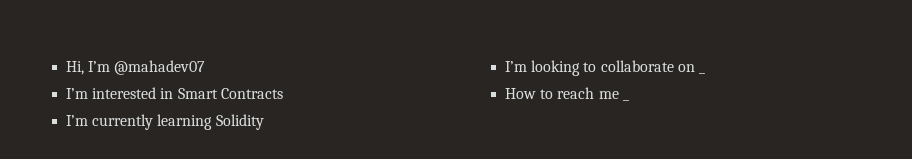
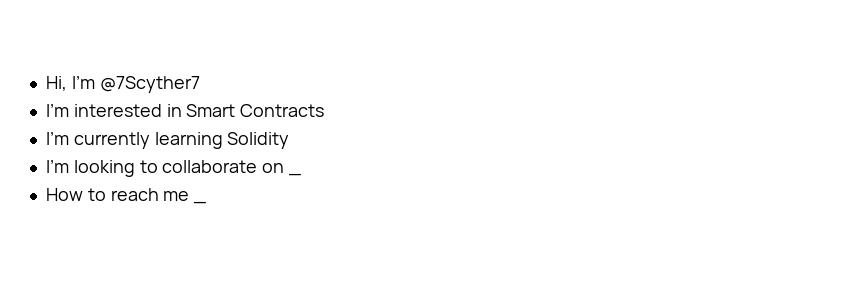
- Hi, I’m @mahadev07
+ Hi, I’m @7Scyther7

